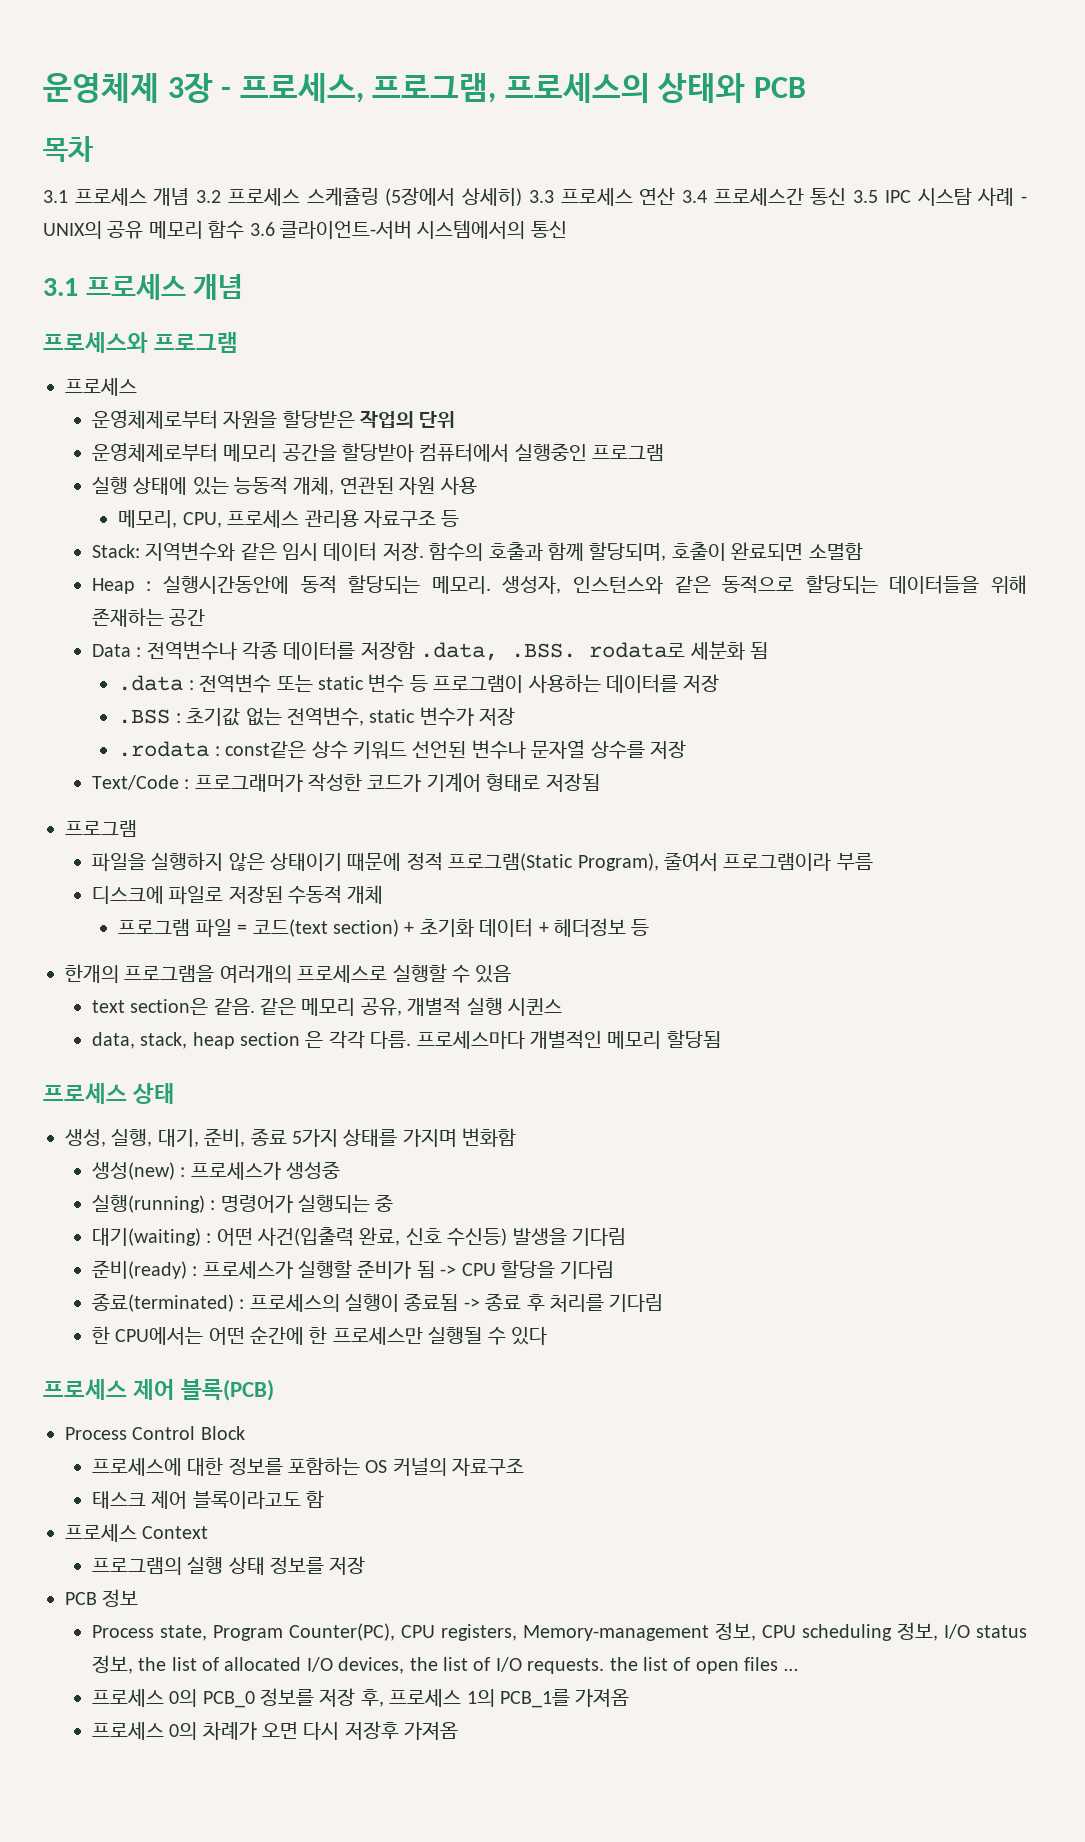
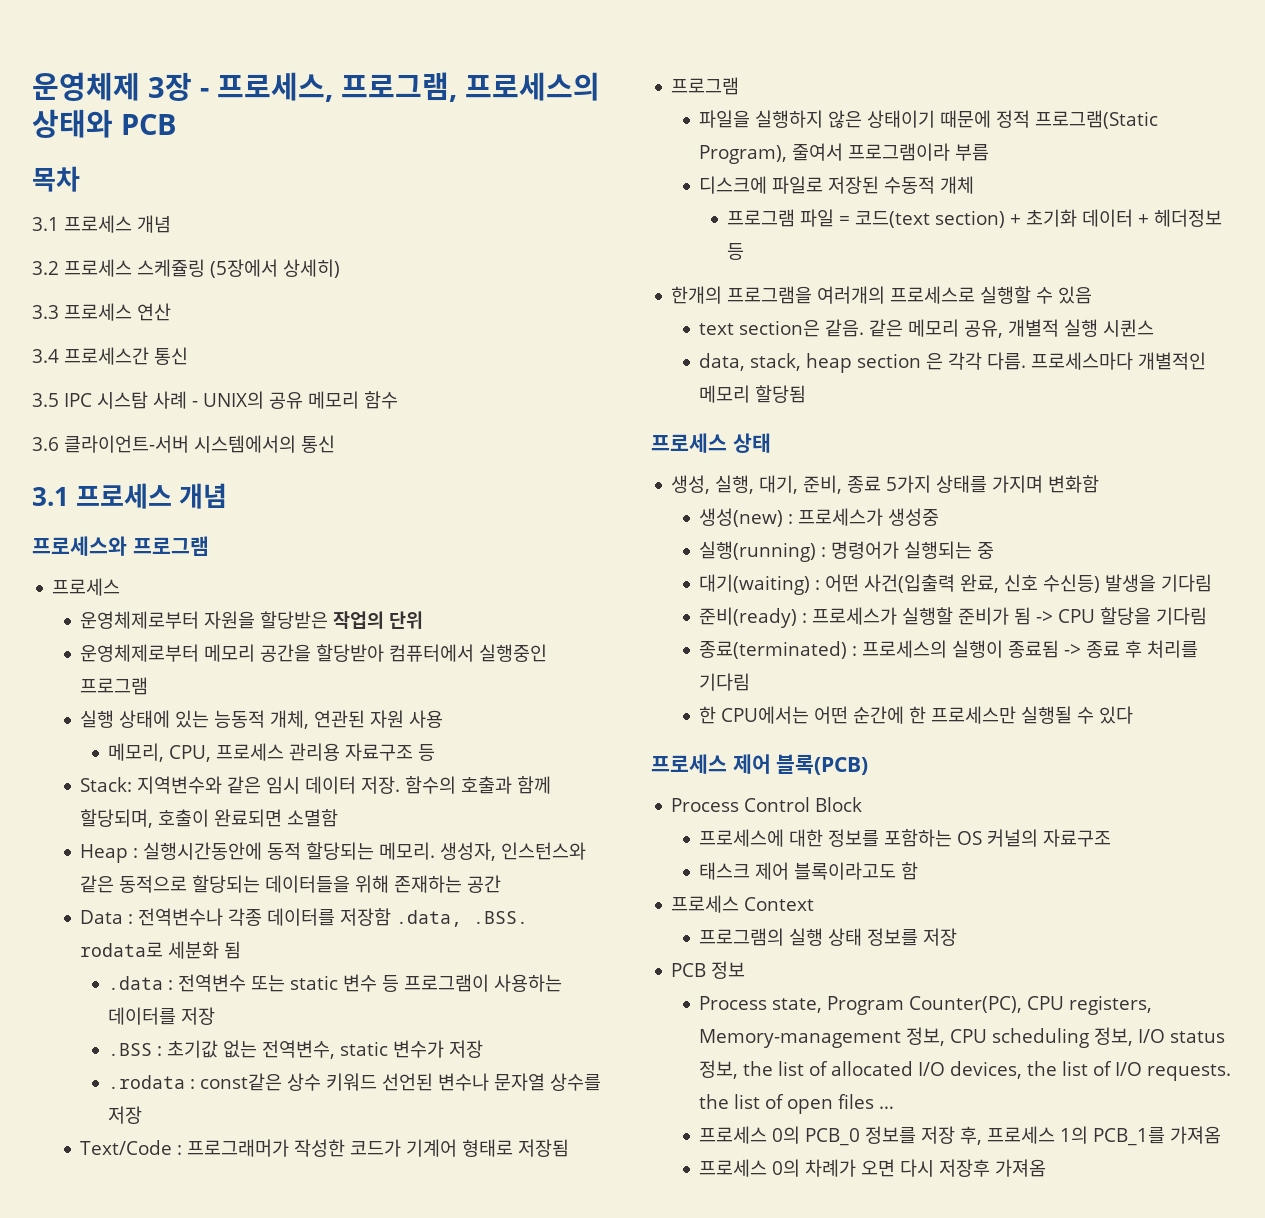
  목차
- 3.1 프로세스 개념 3.2 프로세스 스케쥴링 (5장에서 상세히) 3.3 프로세스 연산 3.4 프로세스간 통신 3.5 IPC 시스탐 사례 - UNIX의 공유 메모리 함수 3.6 클라이언트-서버 시스템에서의 통신
+ 3.1 프로세스 개념
+ 3.2 프로세스 스케쥴링 (5장에서 상세히)
+ 3.3 프로세스 연산
+ 3.4 프로세스간 통신
+ 3.5 IPC 시스탐 사례 - UNIX의 공유 메모리 함수
+ 3.6 클라이언트-서버 시스템에서의 통신

